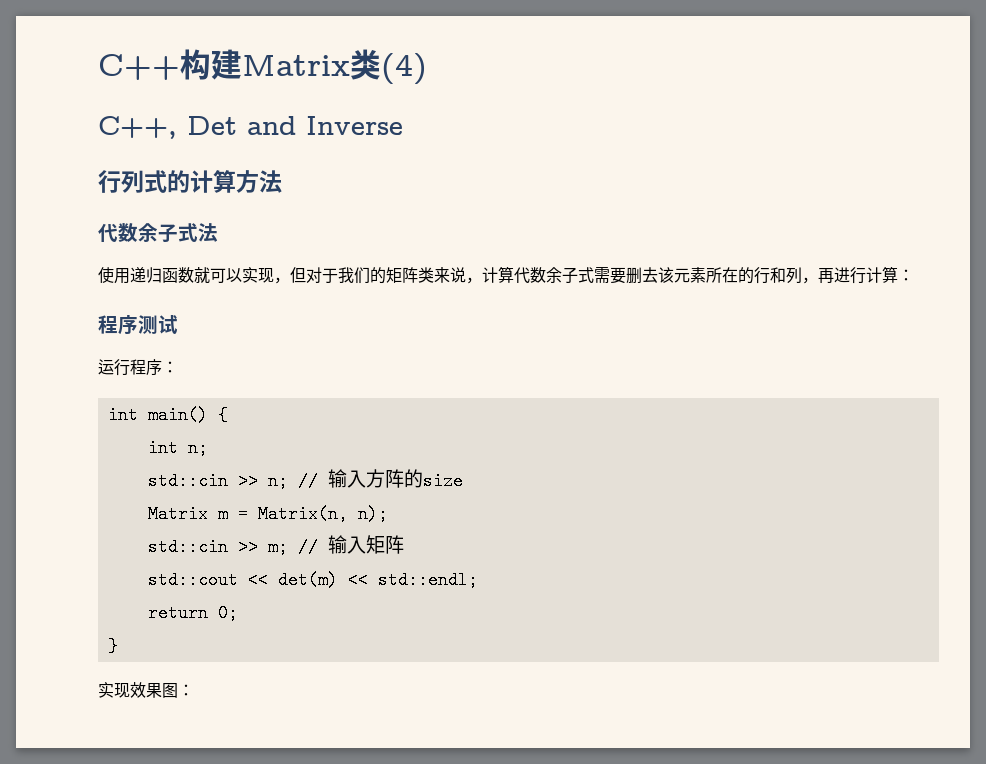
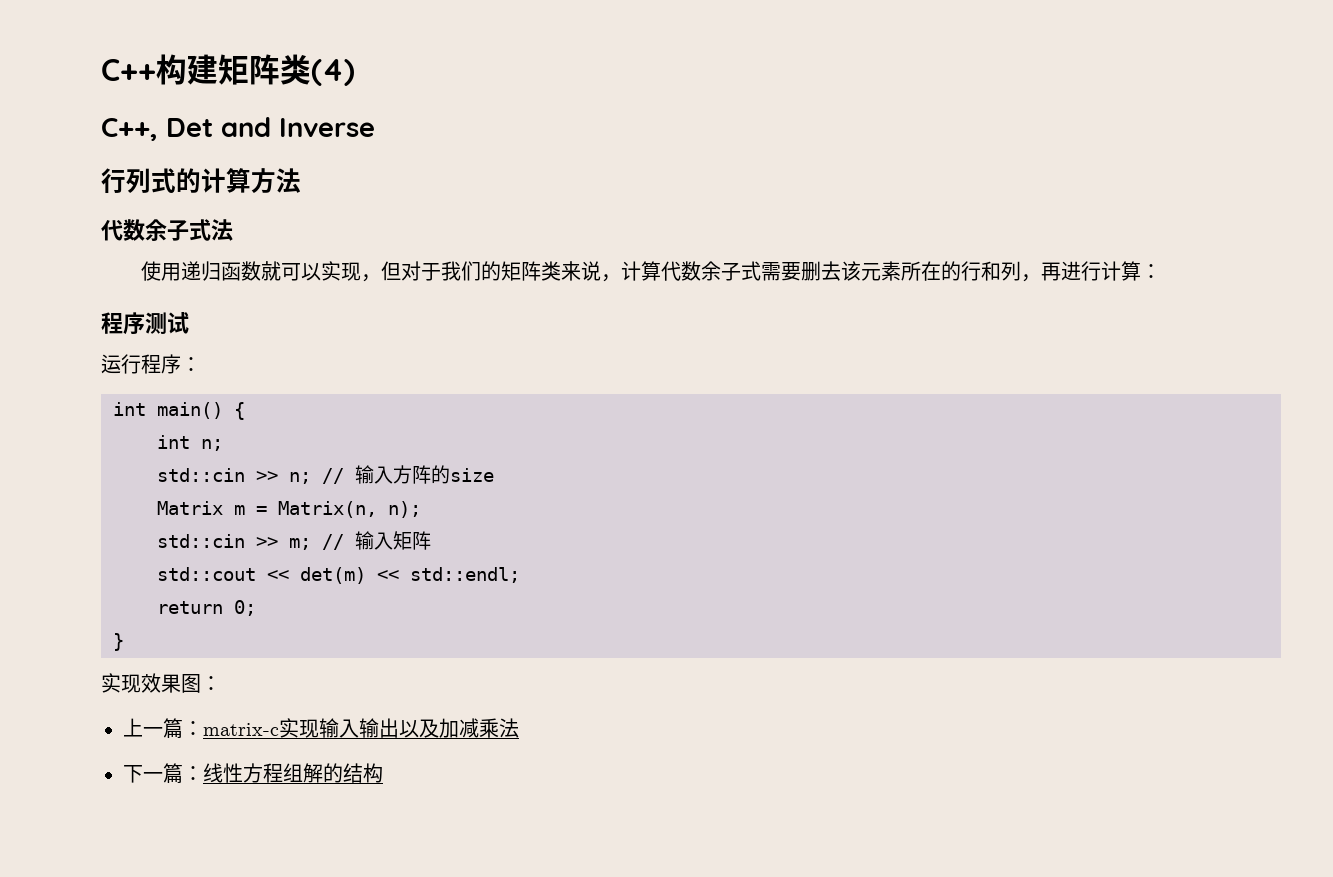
- C++构建Matrix类(4)
+ C++构建矩阵类(4)
+ 上一篇：matrix-c实现输入输出以及加减乘法
+ 下一篇：线性方程组解的结构

